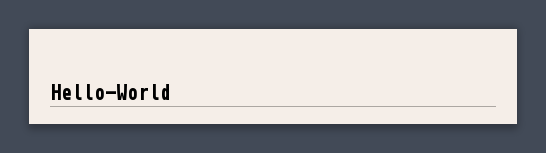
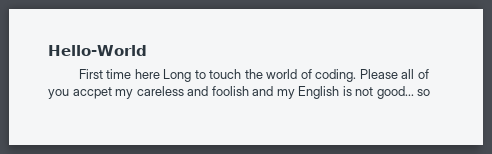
+ First time here Long to touch the world of coding. Please all of you accpet my careless and foolish and my English is not good... so

